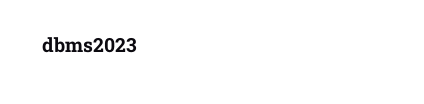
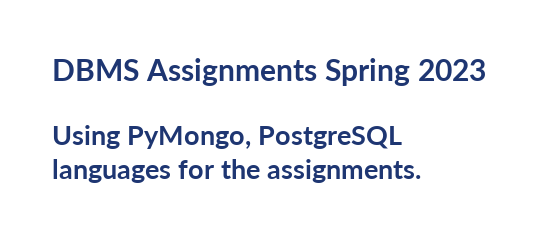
- dbms2023
+ DBMS Assignments Spring 2023
+ Using PyMongo, PostgreSQL languages for the assignments.

